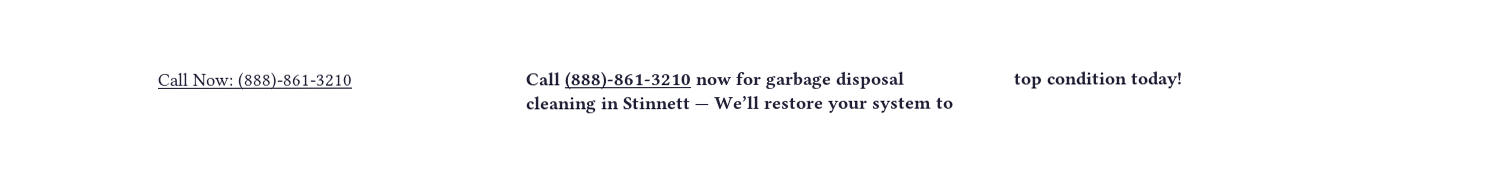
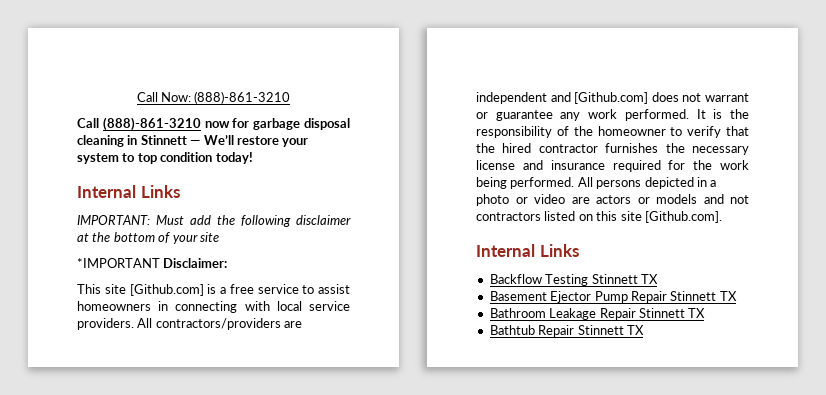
  Call (888)-861-3210 now for garbage disposal cleaning in Stinnett — We’ll restore your system to top condition today!
+ Internal Links
+ IMPORTANT: Must add the following disclaimer at the bottom of your site
+ *IMPORTANT Disclaimer:
+ This site [Github.com] is a free service to assist homeowners in connecting with local service providers. All contractors/providers are independent and [Github.com] does not warrant or guarantee any work performed. It is the responsibility of the homeowner to verify that the hired contractor furnishes the necessary license and insurance required for the work being performed. All persons depicted in a photo or video are actors or models and not contractors listed on this site [Github.com].
+ Internal Links
+ Backflow Testing Stinnett TX
+ Basement Ejector Pump Repair Stinnett TX
+ Bathroom Leakage Repair Stinnett TX
+ Bathtub Repair Stinnett TX

